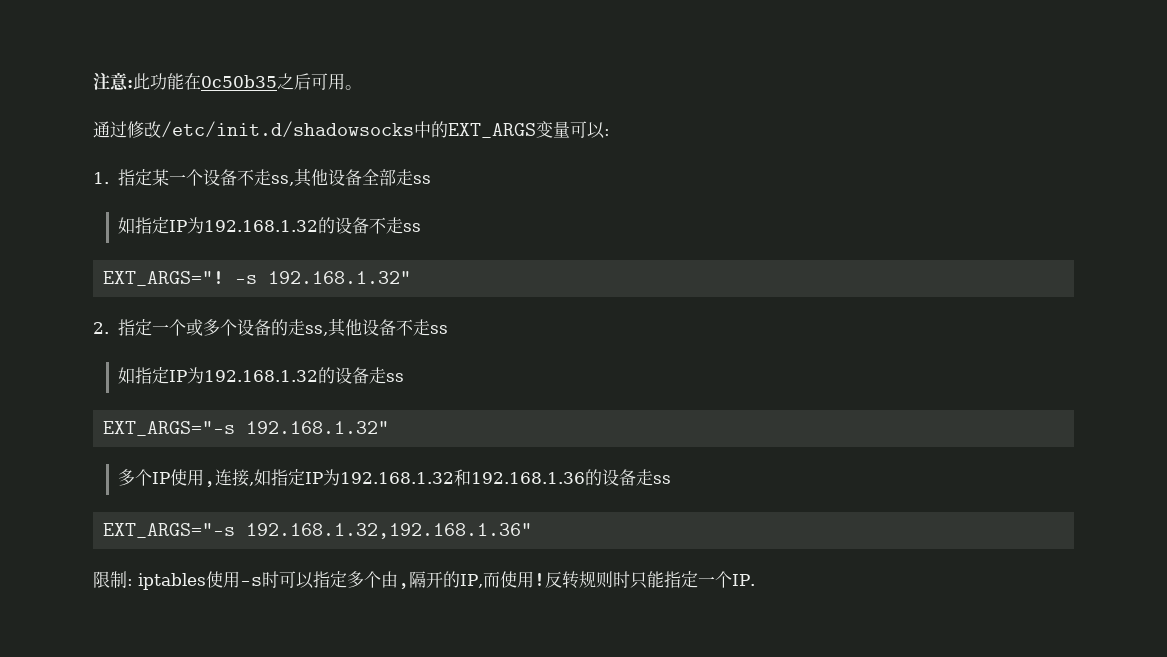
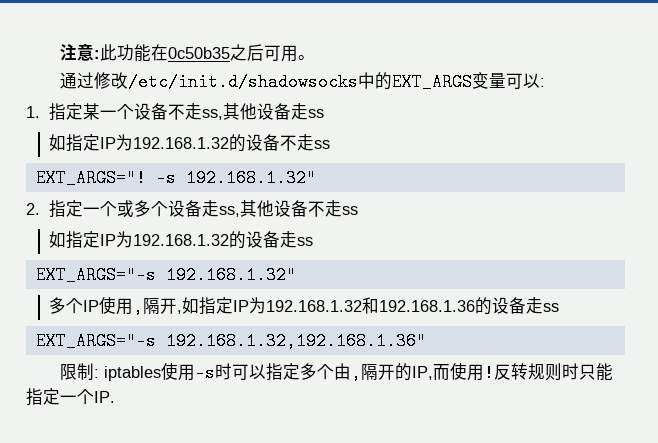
- 1.指定某一个设备不走ss,其他设备全部走ss
+ 1.指定某一个设备不走ss,其他设备走ss
- 2.指定一个或多个设备的走ss,其他设备不走ss
+ 2.指定一个或多个设备走ss,其他设备不走ss
- 多个IP使用,连接,如指定IP为192.168.1.32和192.168.1.36的设备走ss
+ 多个IP使用,隔开,如指定IP为192.168.1.32和192.168.1.36的设备走ss

